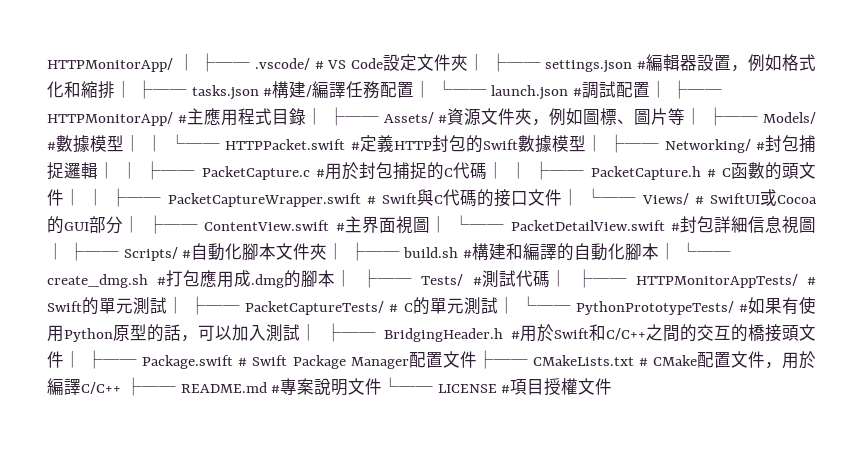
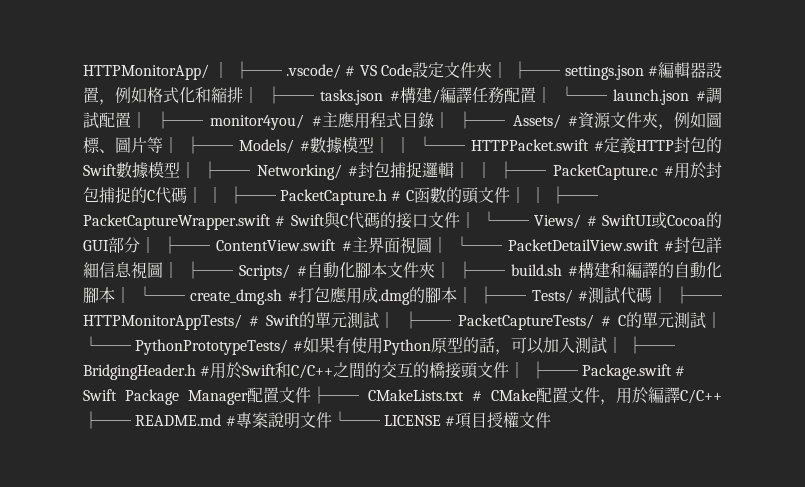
- HTTPMonitorApp/ │ ├── .vscode/ # VS Code設定文件夾│ ├── settings.json #編輯器設置，例如格式化和縮排│ ├── tasks.json #構建/編譯任務配置│ └── launch.json #調試配置│ ├── HTTPMonitorApp/ #主應用程式目錄│ ├── Assets/ #資源文件夾，例如圖標、圖片等│ ├── Models/ #數據模型│ │ └── HTTPPacket.swift #定義HTTP封包的Swift數據模型│ ├── Networking/ #封包捕捉邏輯│ │ ├── PacketCapture.c #用於封包捕捉的C代碼│ │ ├── PacketCapture.h # C函數的頭文件│ │ ├── PacketCaptureWrapper.swift # Swift與C代碼的接口文件│ └── Views/ # SwiftUI或Cocoa的GUI部分│ ├── ContentView.swift #主界面視圖│ └── PacketDetailView.swift #封包詳細信息視圖│ ├── Scripts/ #自動化腳本文件夾│ ├── build.sh #構建和編譯的自動化腳本│ └── create_dmg.sh #打包應用成.dmg的腳本│ ├── Tests/ #測試代碼│ ├── HTTPMonitorAppTests/ # Swift的單元測試│ ├── PacketCaptureTests/ # C的單元測試│ └── PythonPrototypeTests/ #如果有使用Python原型的話，可以加入測試│ ├── BridgingHeader.h #用於Swift和C/C++之間的交互的橋接頭文件│ ├── Package.swift # Swift Package Manager配置文件├── CMakeLists.txt # CMake配置文件，用於編譯C/C++ ├── README.md #專案說明文件└── LICENSE #項目授權文件
+ HTTPMonitorApp/ │ ├── .vscode/ # VS Code設定文件夾│ ├── settings.json #編輯器設置，例如格式化和縮排│ ├── tasks.json #構建/編譯任務配置│ └── launch.json #調試配置│ ├── monitor4you/ #主應用程式目錄│ ├── Assets/ #資源文件夾，例如圖標、圖片等│ ├── Models/ #數據模型│ │ └── HTTPPacket.swift #定義HTTP封包的Swift數據模型│ ├── Networking/ #封包捕捉邏輯│ │ ├── PacketCapture.c #用於封包捕捉的C代碼│ │ ├── PacketCapture.h # C函數的頭文件│ │ ├── PacketCaptureWrapper.swift # Swift與C代碼的接口文件│ └── Views/ # SwiftUI或Cocoa的GUI部分│ ├── ContentView.swift #主界面視圖│ └── PacketDetailView.swift #封包詳細信息視圖│ ├── Scripts/ #自動化腳本文件夾│ ├── build.sh #構建和編譯的自動化腳本│ └── create_dmg.sh #打包應用成.dmg的腳本│ ├── Tests/ #測試代碼│ ├── HTTPMonitorAppTests/ # Swift的單元測試│ ├── PacketCaptureTests/ # C的單元測試│ └── PythonPrototypeTests/ #如果有使用Python原型的話，可以加入測試│ ├── BridgingHeader.h #用於Swift和C/C++之間的交互的橋接頭文件│ ├── Package.swift # Swift Package Manager配置文件├── CMakeLists.txt # CMake配置文件，用於編譯C/C++ ├── README.md #專案說明文件└── LICENSE #項目授權文件

